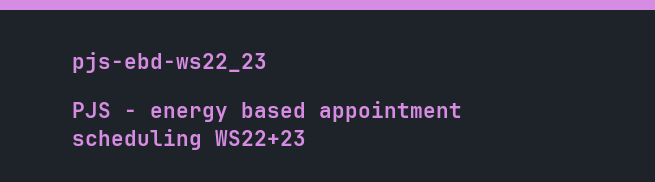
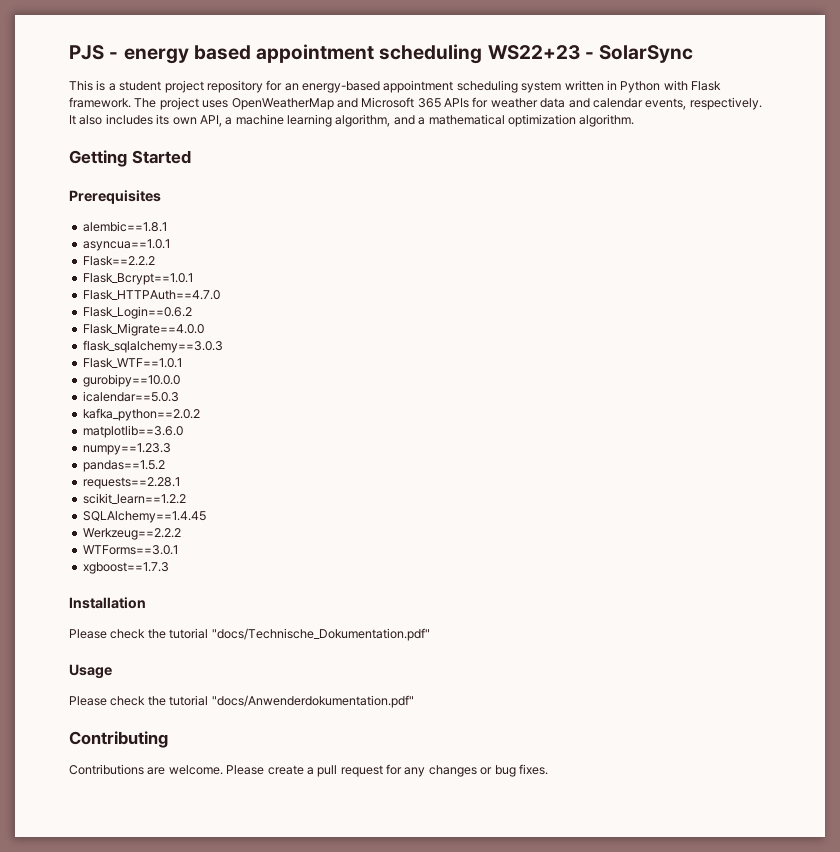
- pjs-ebd-ws22_23
- PJS - energy based appointment scheduling WS22+23
+ PJS - energy based appointment scheduling WS22+23 - SolarSync
+ This is a student project repository for an energy-based appointment scheduling system written in Python with Flask framework. The project uses OpenWeatherMap and Microsoft 365 APIs for weather data and calendar events, respectively. It also includes its own API, a machine learning algorithm, and a mathematical optimization algorithm.
+ Getting Started
+ Prerequisites
+ alembic==1.8.1
+ asyncua==1.0.1
+ Flask==2.2.2
+ Flask_Bcrypt==1.0.1
+ Flask_HTTPAuth==4.7.0
+ Flask_Login==0.6.2
+ Flask_Migrate==4.0.0
+ flask_sqlalchemy==3.0.3
+ Flask_WTF==1.0.1
+ gurobipy==10.0.0
+ icalendar==5.0.3
+ kafka_python==2.0.2
+ matplotlib==3.6.0
+ numpy==1.23.3
+ pandas==1.5.2
+ requests==2.28.1
+ scikit_learn==1.2.2
+ SQLAlchemy==1.4.45
+ Werkzeug==2.2.2
+ WTForms==3.0.1
+ xgboost==1.7.3
+ Installation
+ Please check the tutorial "docs/Technische_Dokumentation.pdf"
+ Usage
+ Please check the tutorial "docs/Anwenderdokumentation.pdf"
+ Contributing
+ Contributions are welcome. Please create a pull request for any changes or bug fixes.

